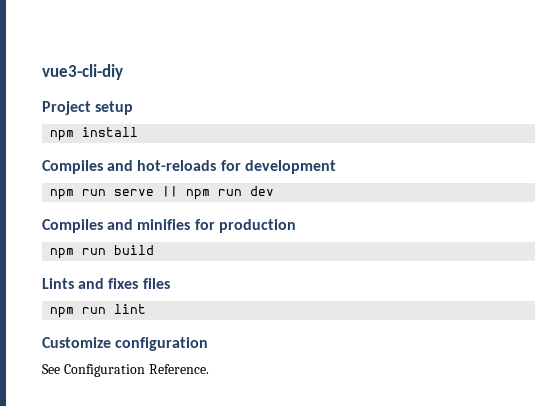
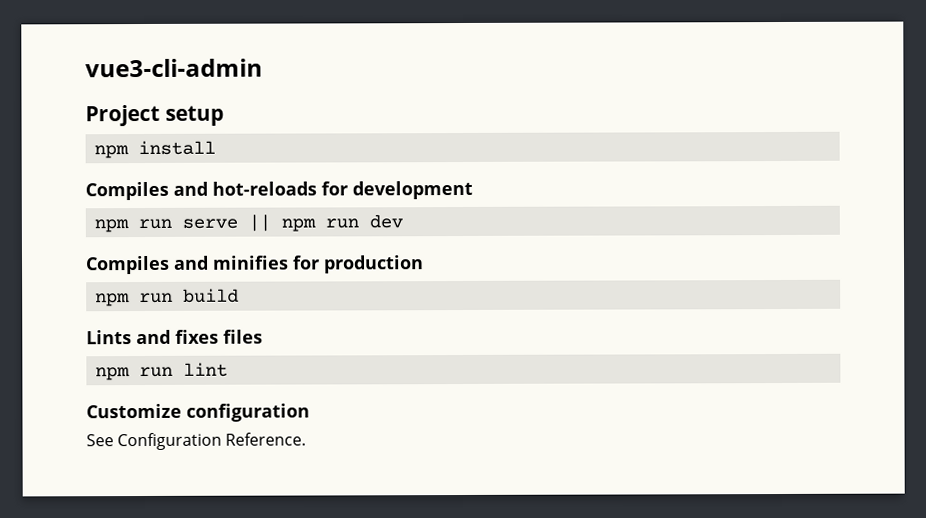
- vue3-cli-diy
+ vue3-cli-admin

